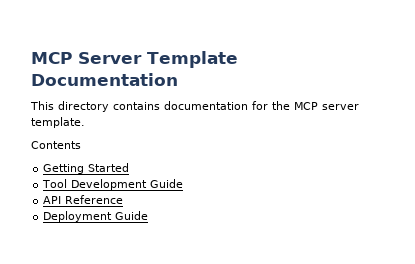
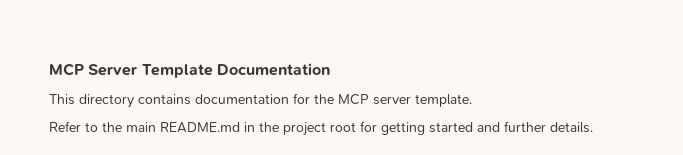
- Contents
- Getting Started
- Tool Development Guide
- API Reference
- Deployment Guide
+ Refer to the main README.md in the project root for getting started and further details.

